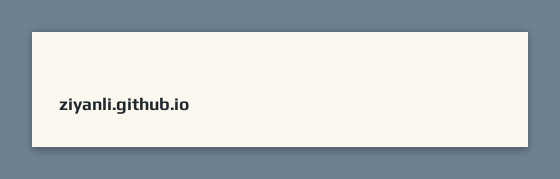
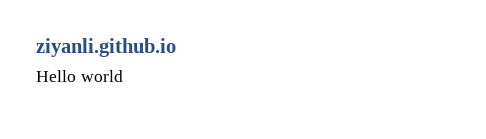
+ Hello world

